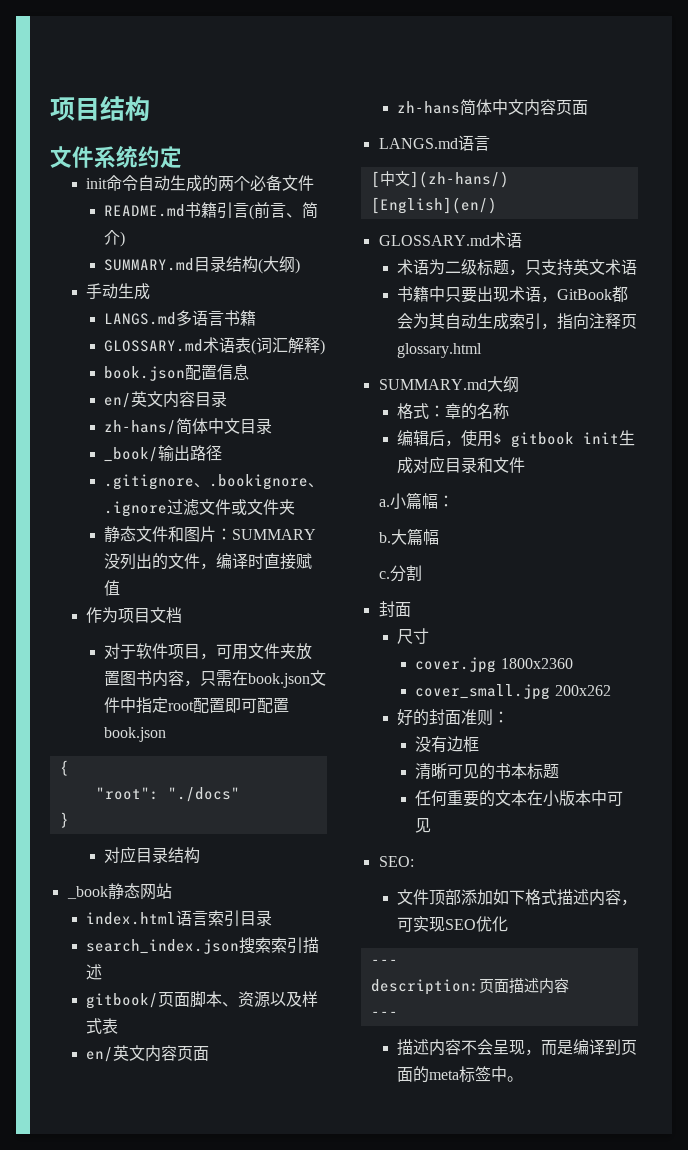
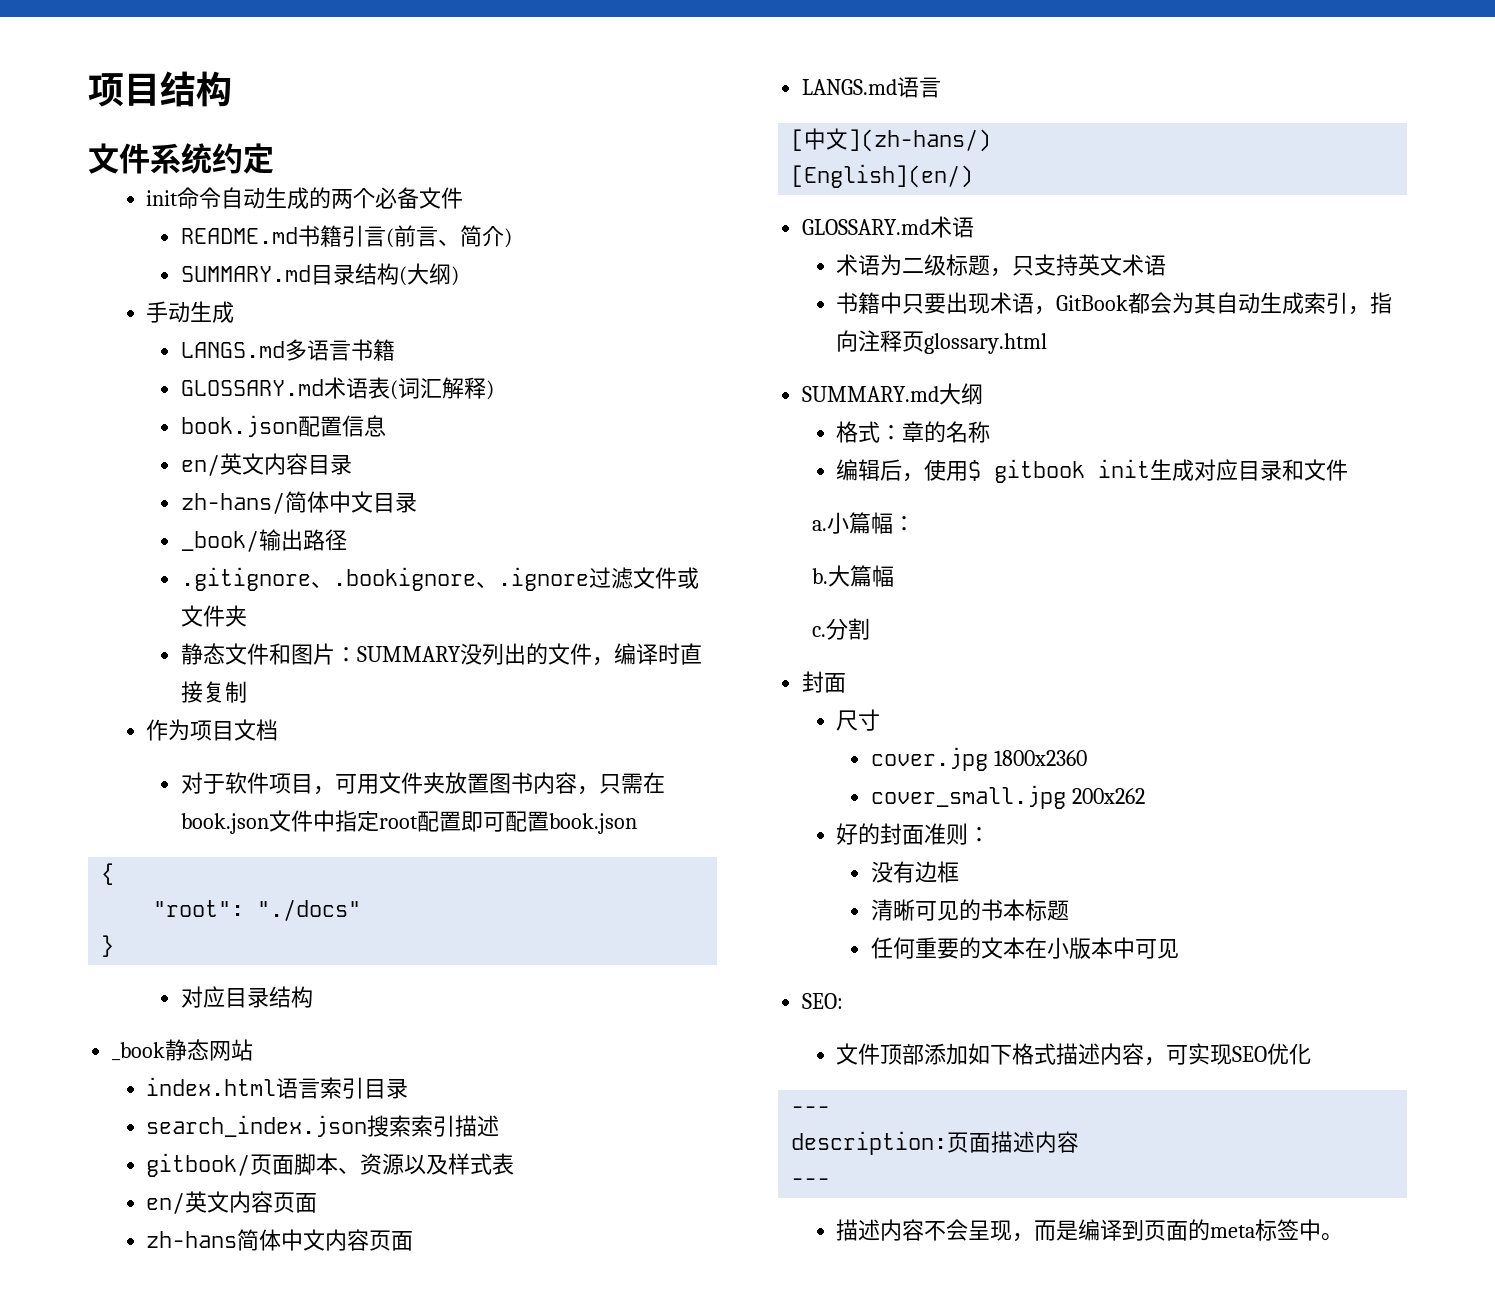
- 静态文件和图片：SUMMARY没列出的文件，编译时直接赋值
+ 静态文件和图片：SUMMARY没列出的文件，编译时直接复制

